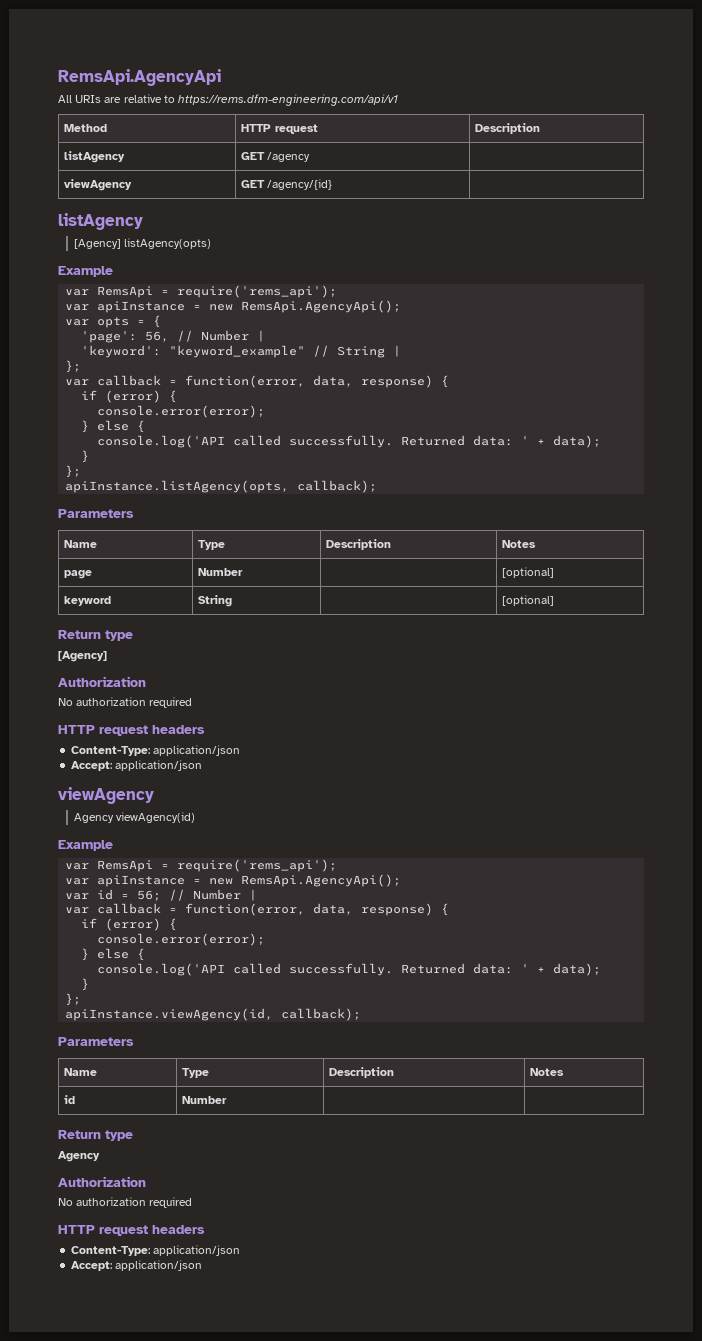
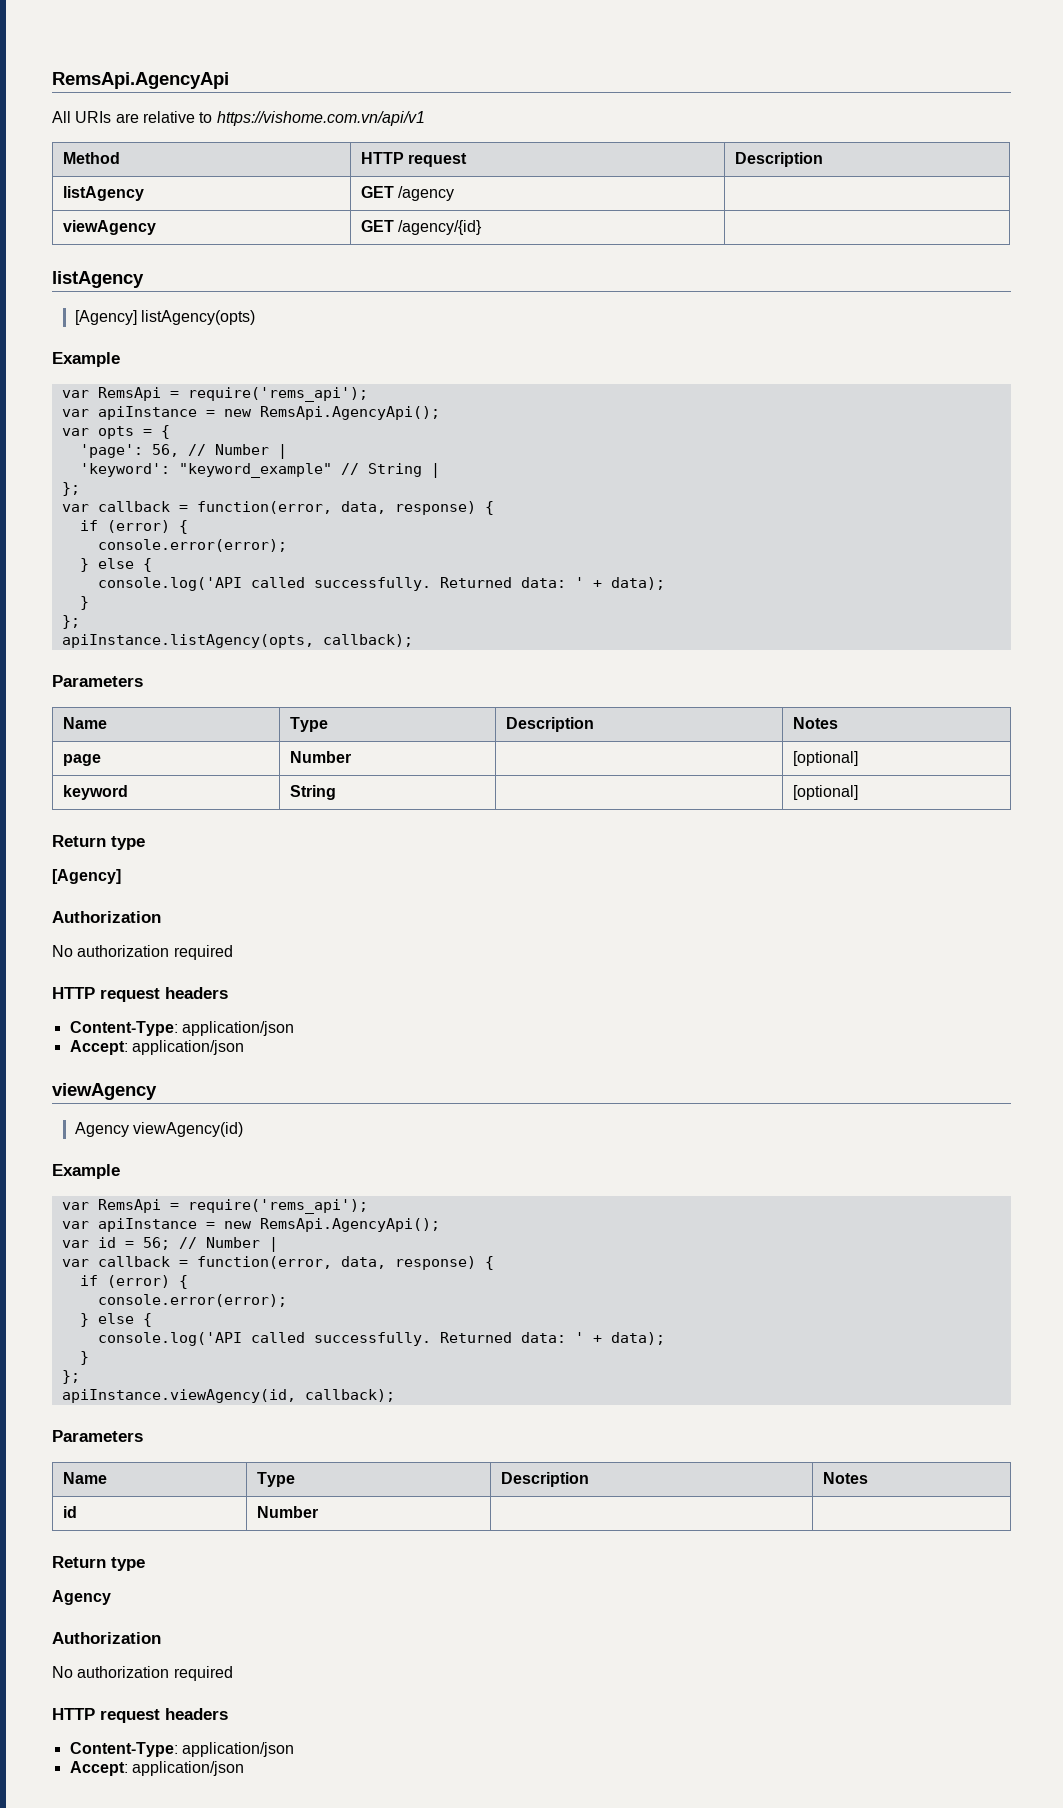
- All URIs are relative to https://rems.dfm-engineering.com/api/v1
+ All URIs are relative to https://vishome.com.vn/api/v1

